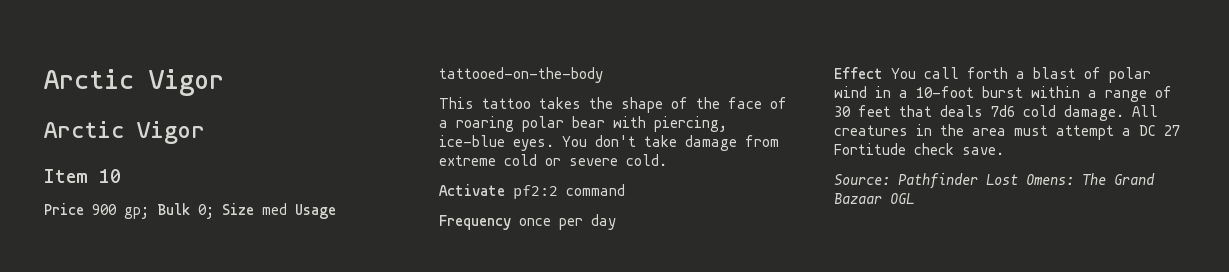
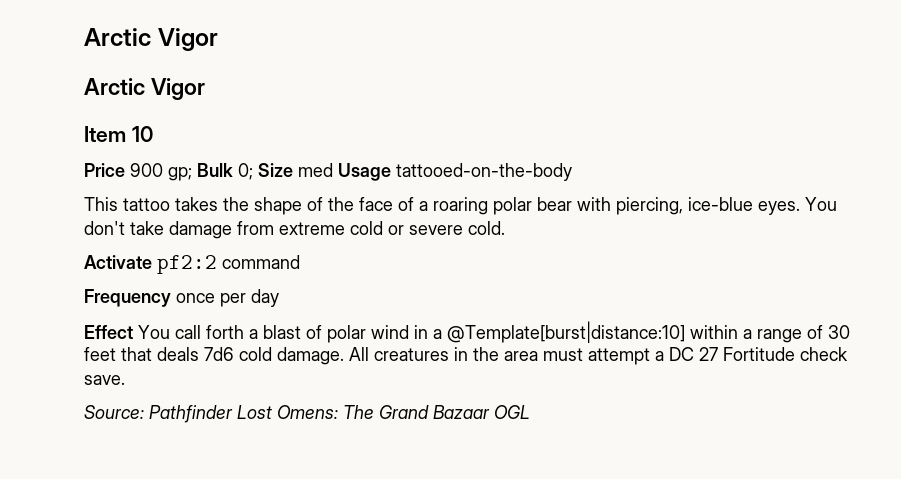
- Effect You call forth a blast of polar wind in a 10-foot burst within a range of 30 feet that deals 7d6 cold damage.
+ Effect You call forth a blast of polar wind in a @Template[burst|distance:10] within a range of 30 feet that deals 7d6 cold damage.

